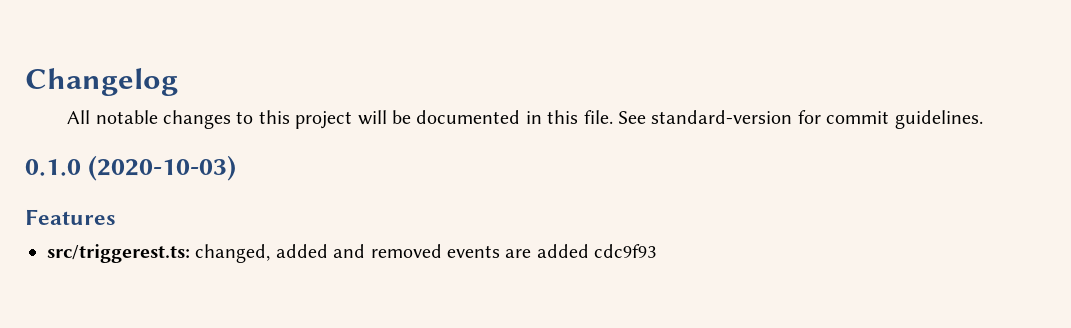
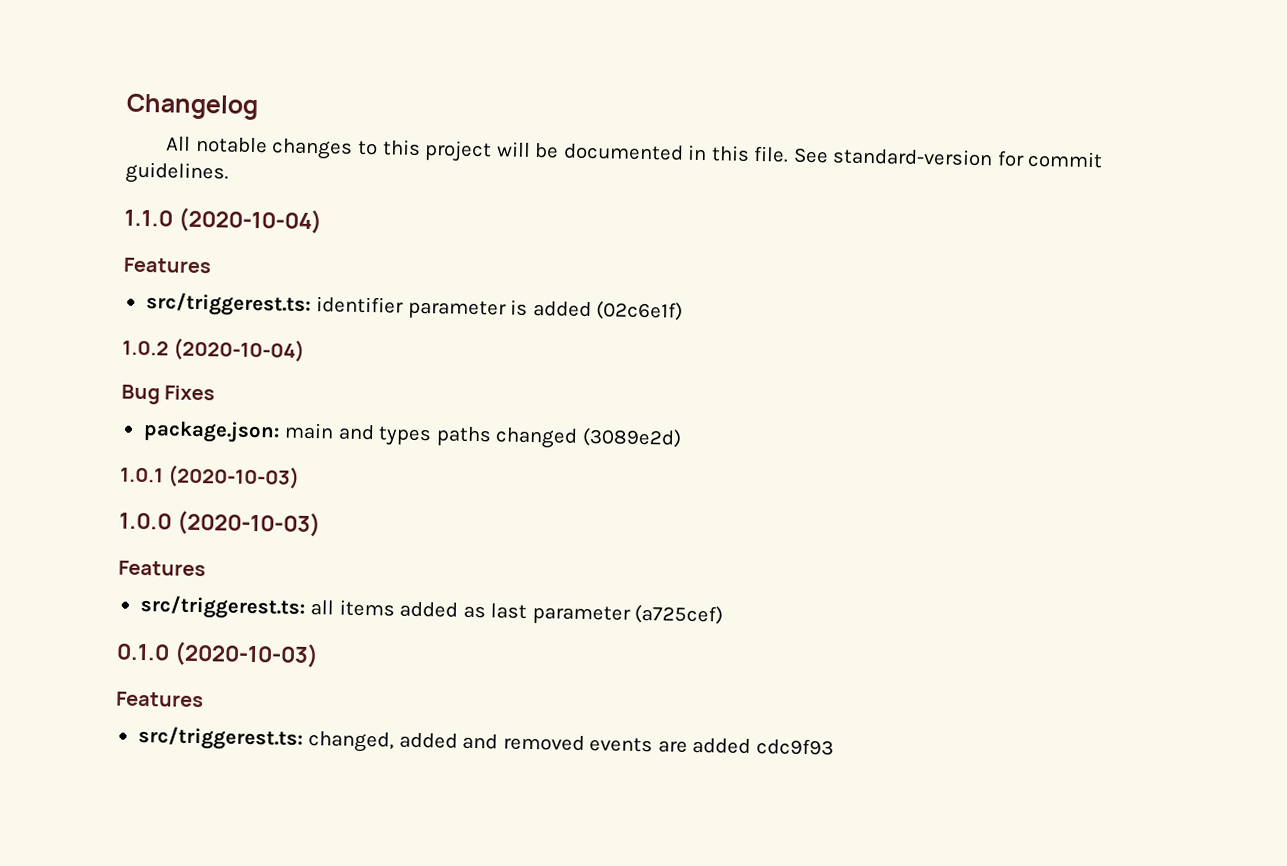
+ 1.1.0 (2020-10-04)
+ Features
+ src/triggerest.ts: identifier parameter is added (02c6e1f)
+ 1.0.2 (2020-10-04)
+ Bug Fixes
+ package.json: main and types paths changed (3089e2d)
+ 1.0.1 (2020-10-03)
+ 1.0.0 (2020-10-03)
+ Features
+ src/triggerest.ts: all items added as last parameter (a725cef)

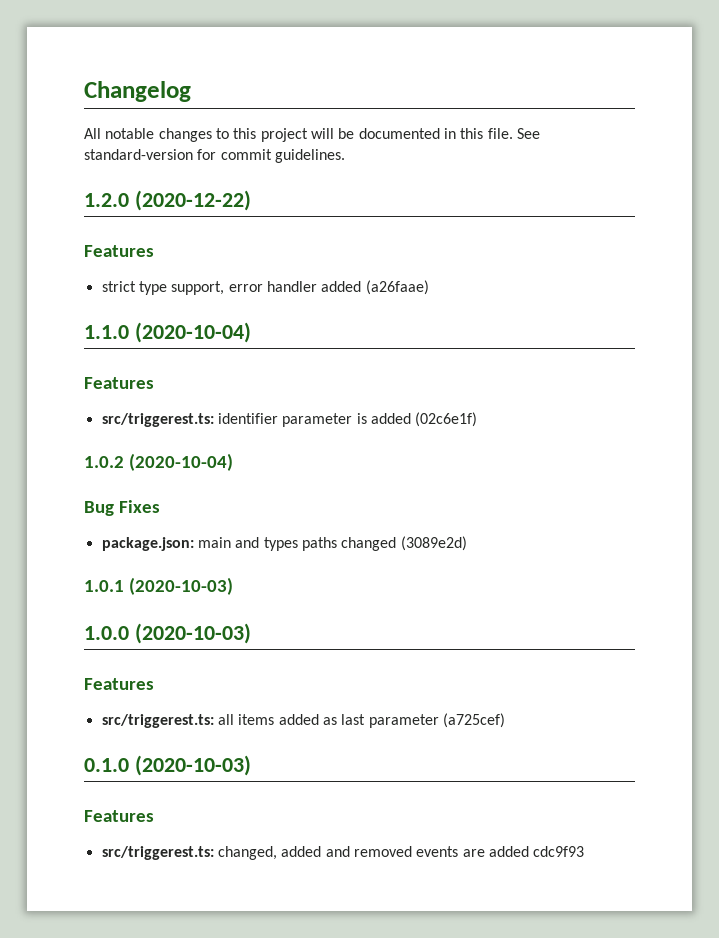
+ 1.2.0 (2020-12-22)
+ Features
+ strict type support, error handler added (a26faae)

